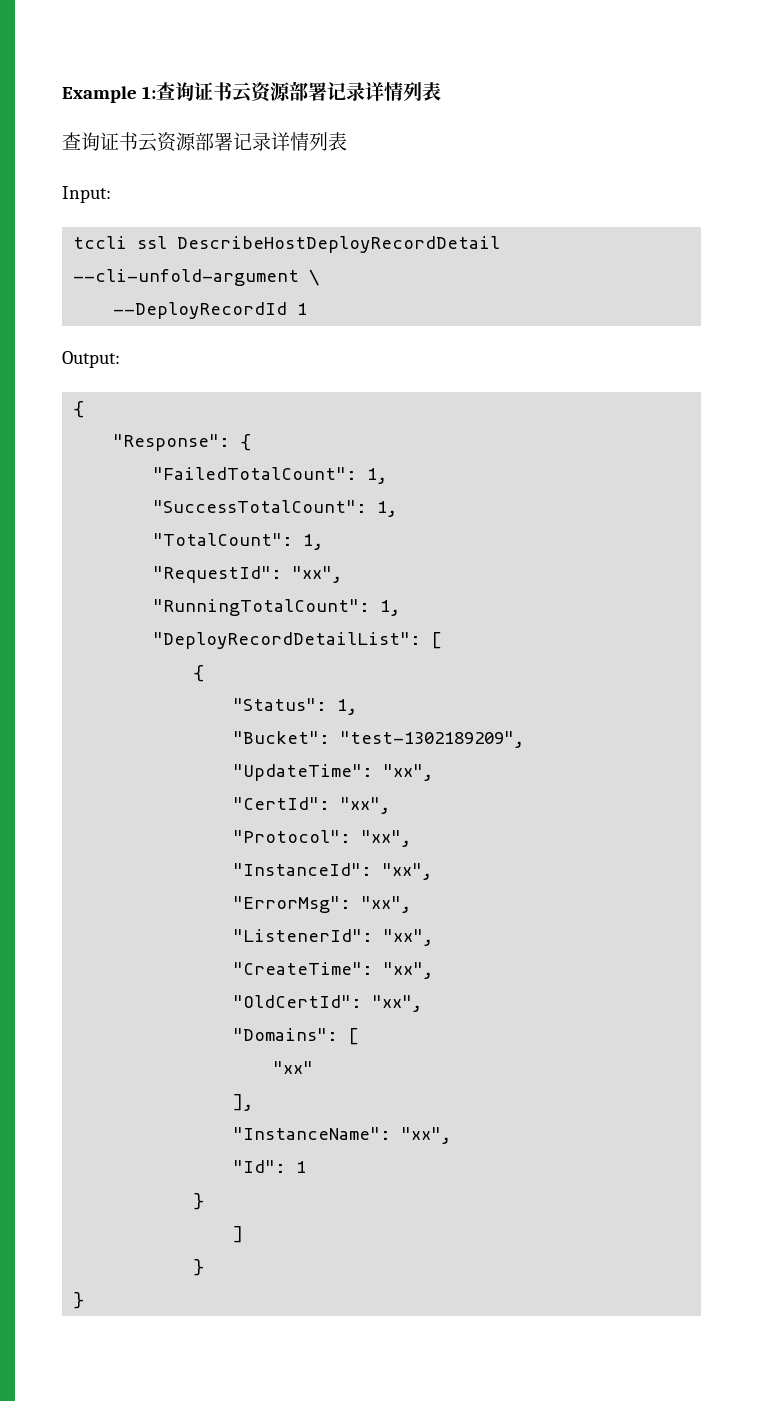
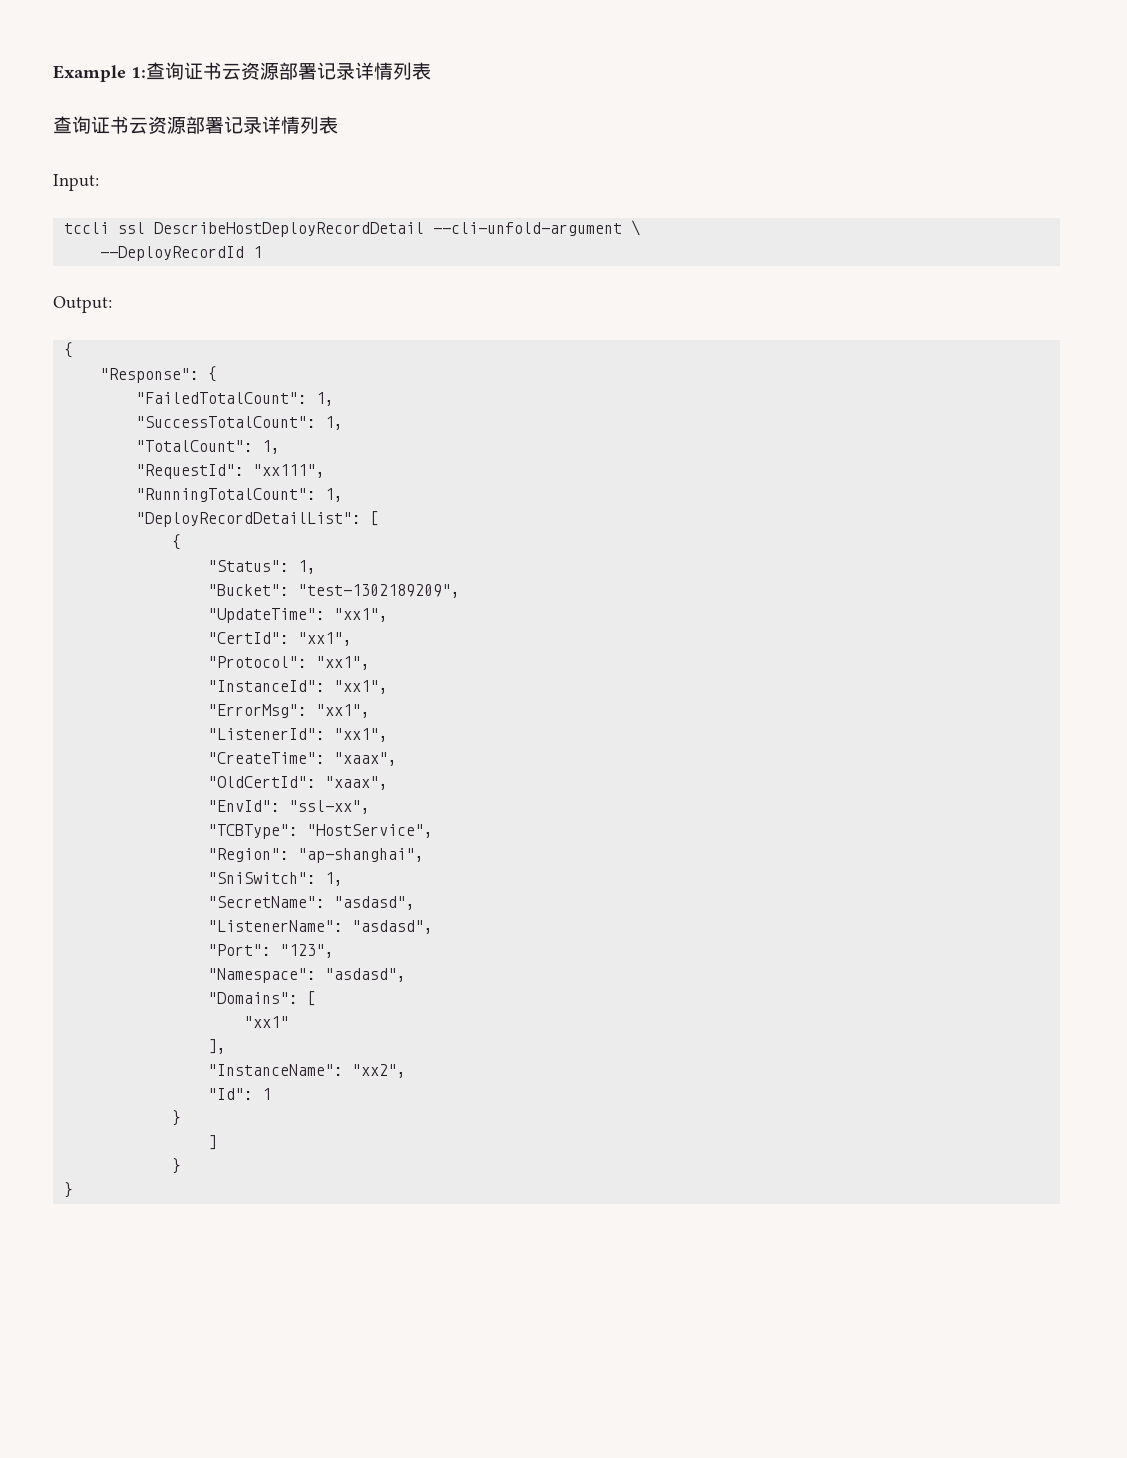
- "RequestId": "xx",
+ "RequestId": "xx111",
- "UpdateTime": "xx",
+ "UpdateTime": "xx1",
- "CertId": "xx",
+ "CertId": "xx1",
- "Protocol": "xx",
+ "Protocol": "xx1",
- "InstanceId": "xx",
+ "InstanceId": "xx1",
- "ErrorMsg": "xx",
+ "ErrorMsg": "xx1",
- "ListenerId": "xx",
+ "ListenerId": "xx1",
- "CreateTime": "xx",
+ "CreateTime": "xaax",
- "OldCertId": "xx",
+ "OldCertId": "xaax",
+ "EnvId": "ssl-xx",
+ "TCBType": "HostService",
+ "Region": "ap-shanghai",
+ "SniSwitch": 1,
+ "SecretName": "asdasd",
+ "ListenerName": "asdasd",
+ "Port": "123",
+ "Namespace": "asdasd",
- "xx"
+ "xx1"
- "InstanceName": "xx",
+ "InstanceName": "xx2",

